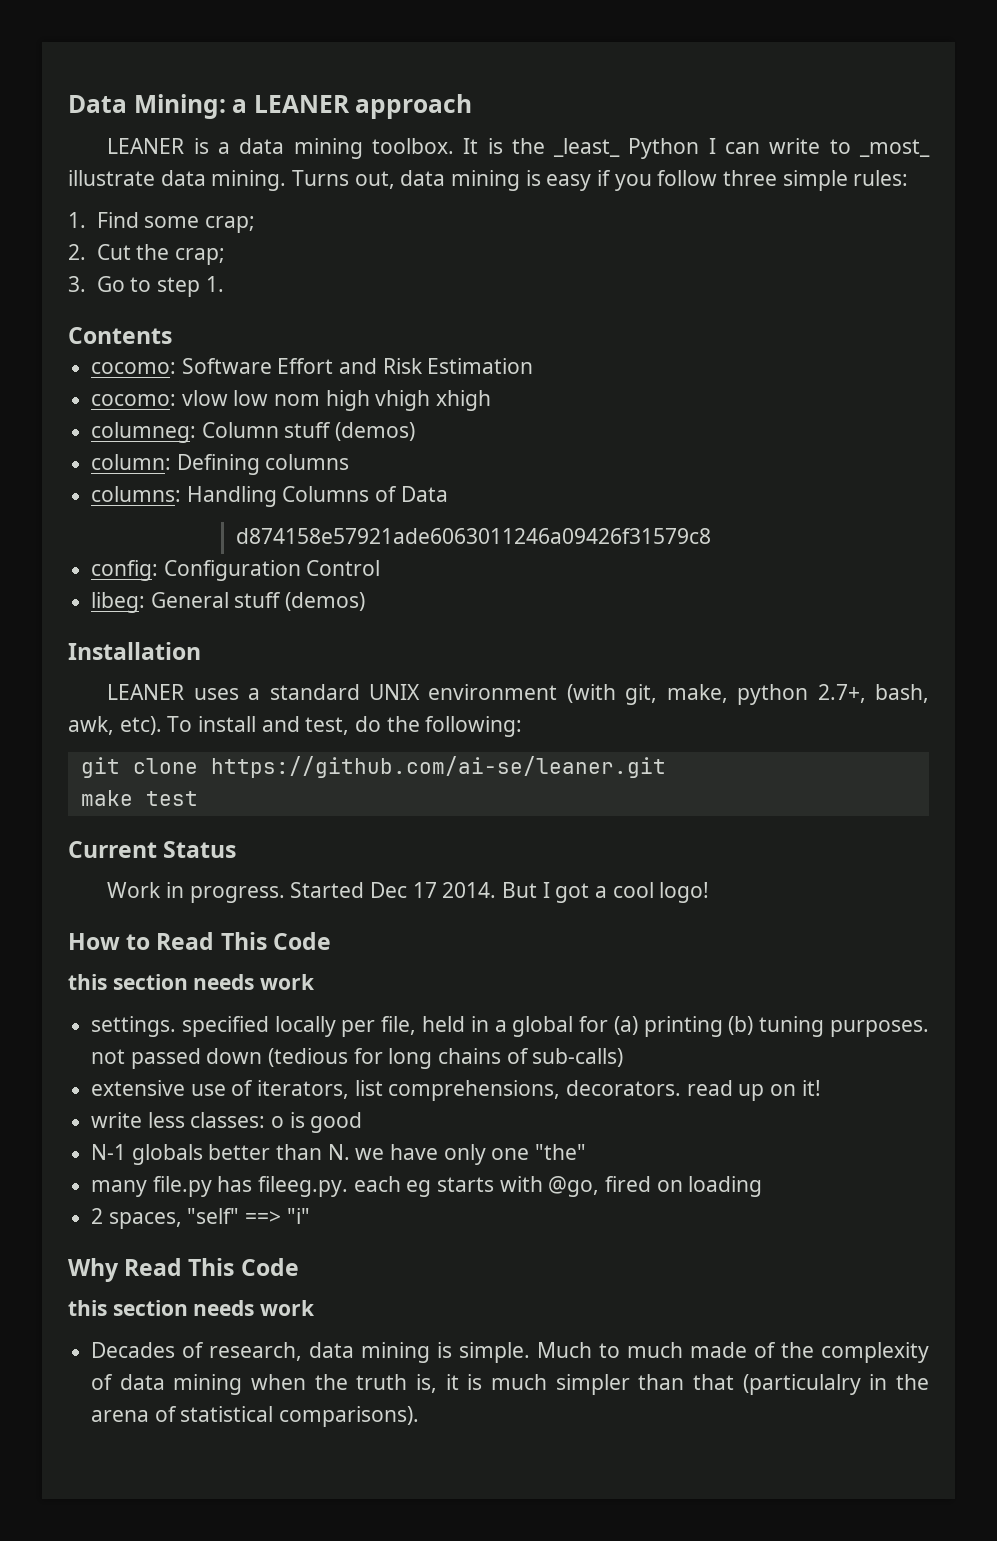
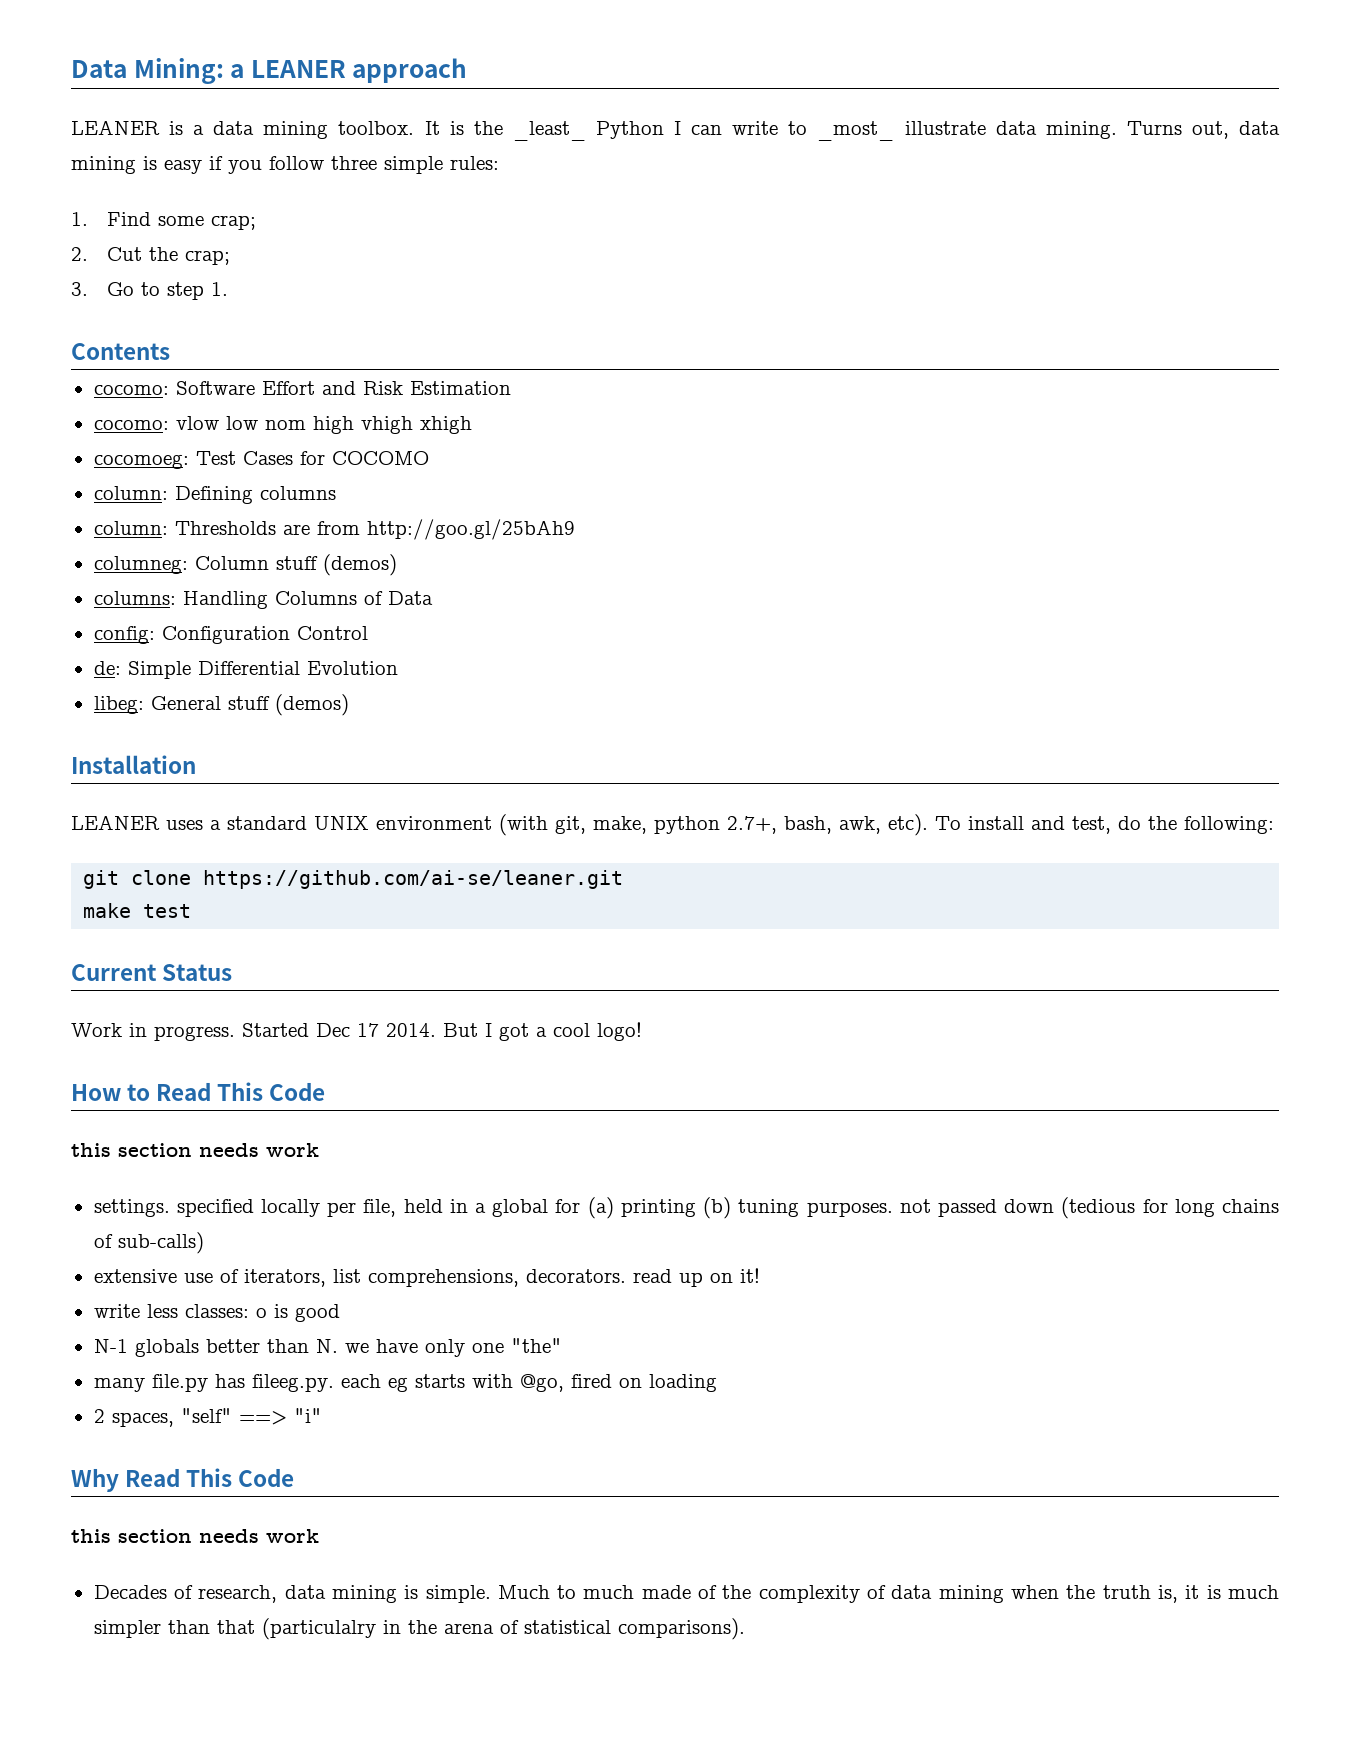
+ cocomoeg: Test Cases for COCOMO
+ column: Defining columns
+ column: Thresholds are from http://goo.gl/25bAh9
- column: Defining columns
- d874158e57921ade6063011246a09426f31579c8
+ de: Simple Differential Evolution

